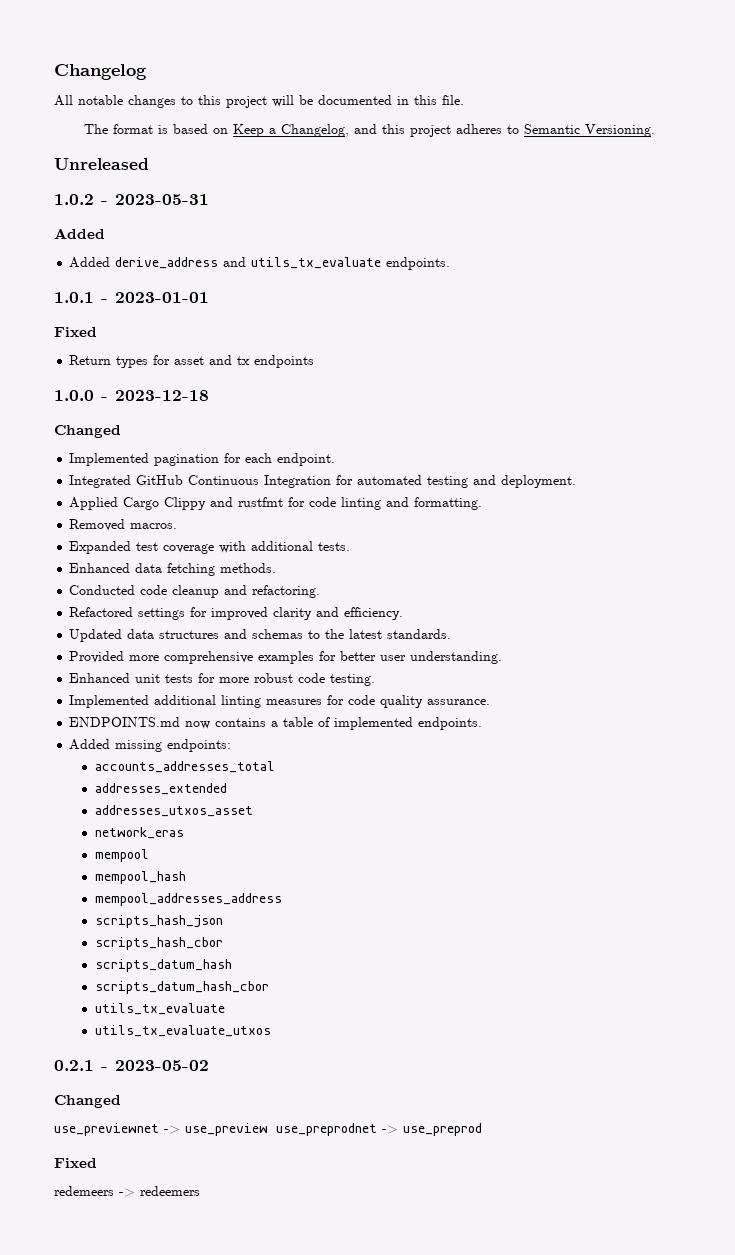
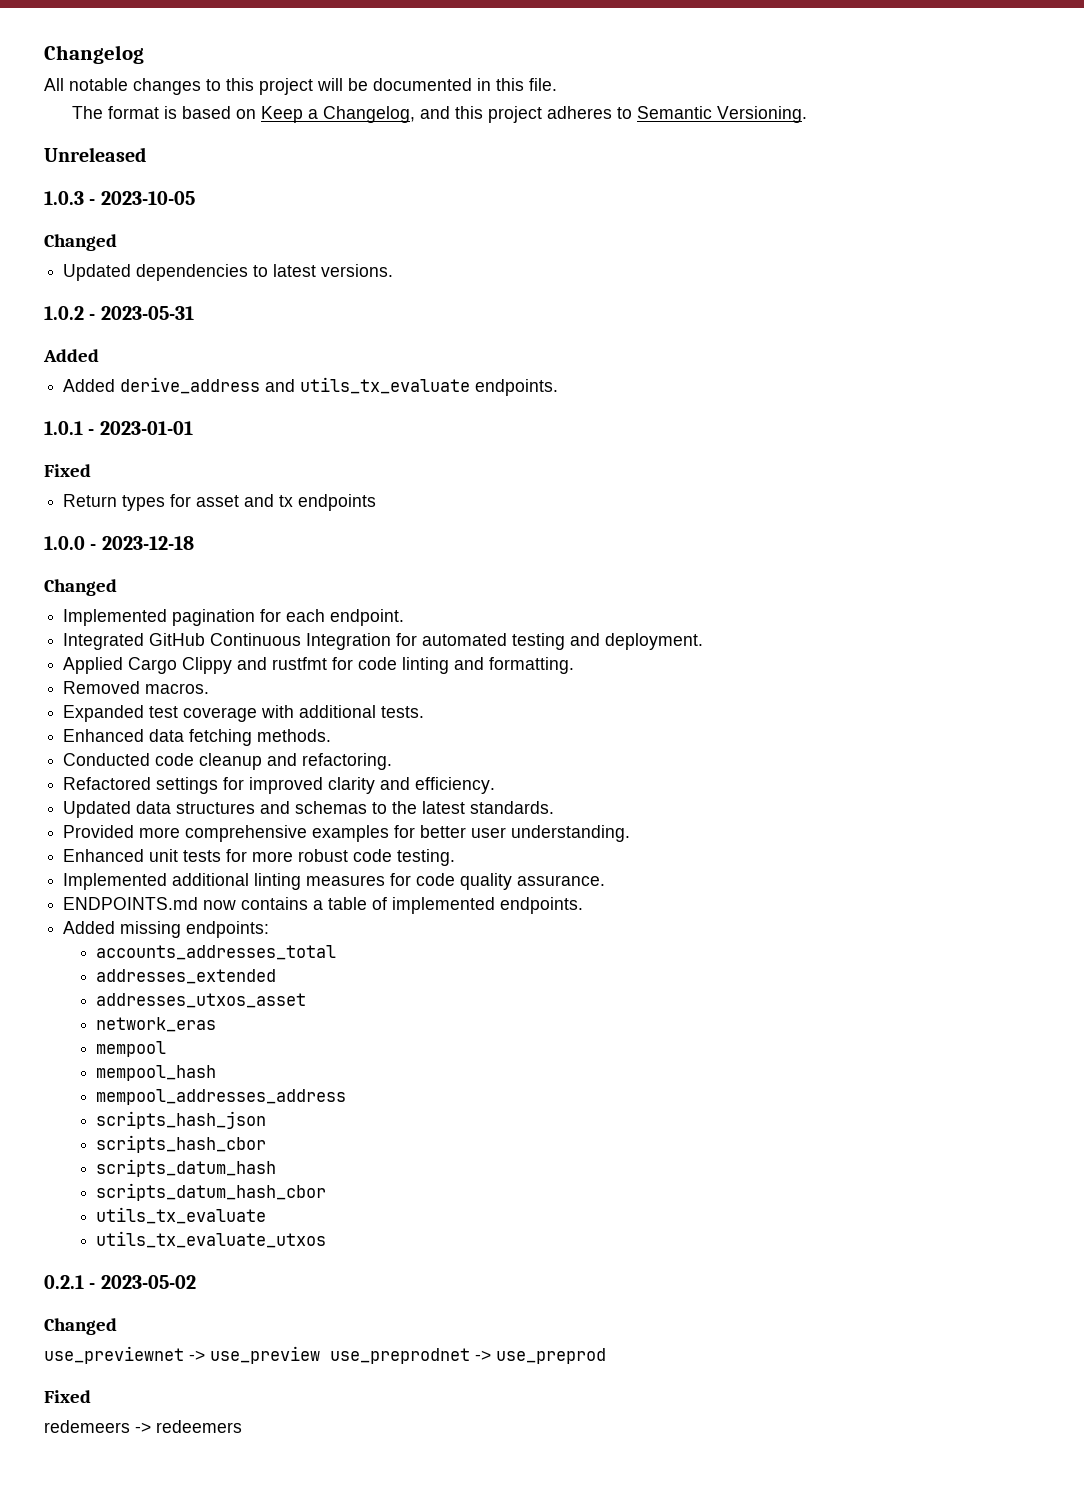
+ 1.0.3 - 2023-10-05
+ Changed
+ Updated dependencies to latest versions.

